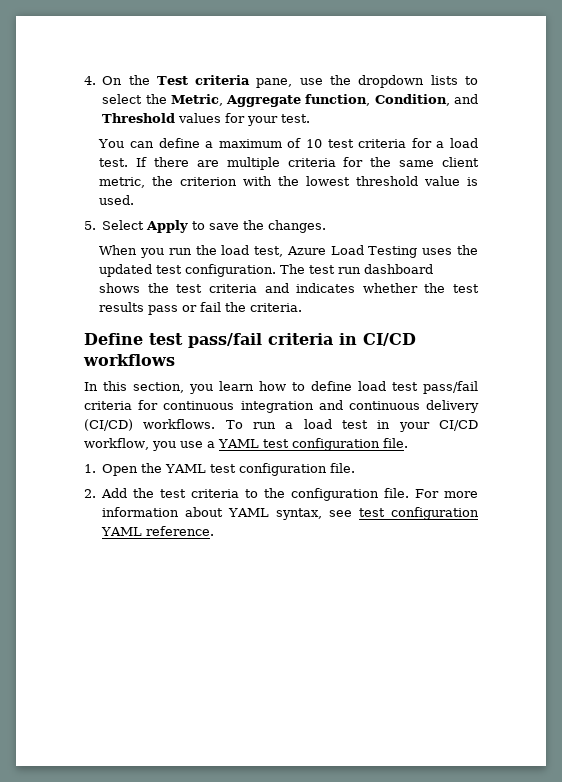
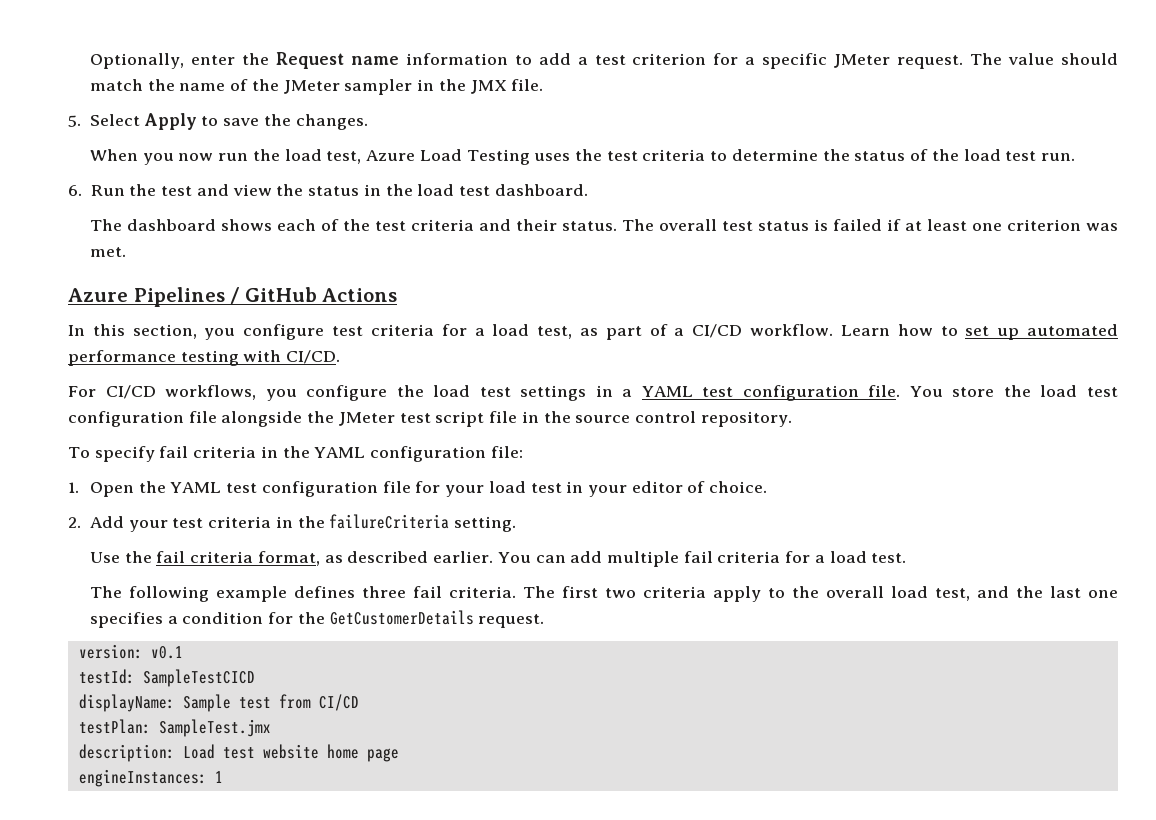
- 4. On the Test criteria pane, use the dropdown lists to select the Metric, Aggregate function, Condition, and Threshold values for your test.
- You can define a maximum of 10 test criteria for a load test. If there are multiple criteria for the same client metric, the criterion with the lowest threshold value is used.
+ Optionally, enter the Request name information to add a test criterion for a specific JMeter request. The value should match the name of the JMeter sampler in the JMX file.
- When you run the load test, Azure Load Testing uses the updated test configuration. The test run dashboard shows the test criteria and indicates whether the test results pass or fail the criteria.
- Define test pass/fail criteria in CI/CD workflows
- In this section, you learn how to define load test pass/fail criteria for continuous integration and continuous delivery (CI/CD) workflows. To run a load test in your CI/CD workflow, you use a YAML test configuration file.
+ When you now run the load test, Azure Load Testing uses the test criteria to determine the status of the load test run.
+ 6. Run the test and view the status in the load test dashboard.
+ The dashboard shows each of the test criteria and their status. The overall test status is failed if at least one criterion was met.
+ Azure Pipelines / GitHub Actions
+ In this section, you configure test criteria for a load test, as part of a CI/CD workflow. Learn how to set up automated performance testing with CI/CD.
+ For CI/CD workflows, you configure the load test settings in a YAML test configuration file. You store the load test configuration file alongside the JMeter test script file in the source control repository.
+ To specify fail criteria in the YAML configuration file:
- 1. Open the YAML test configuration file.
+ 1. Open the YAML test configuration file for your load test in your editor of choice.
- 2. Add the test criteria to the configuration file. For more information about YAML syntax, see test configuration YAML reference.
+ 2. Add your test criteria in the failureCriteria setting.
+ Use the fail criteria format, as described earlier. You can add multiple fail criteria for a load test.
+ The following example defines three fail criteria. The first two criteria apply to the overall load test, and the last one specifies a condition for the GetCustomerDetails request.
+ version: v0.1
+ testId: SampleTestCICD
+ displayName: Sample test from CI/CD
+ testPlan: SampleTest.jmx
+ description: Load test website home page
+ engineInstances: 1

